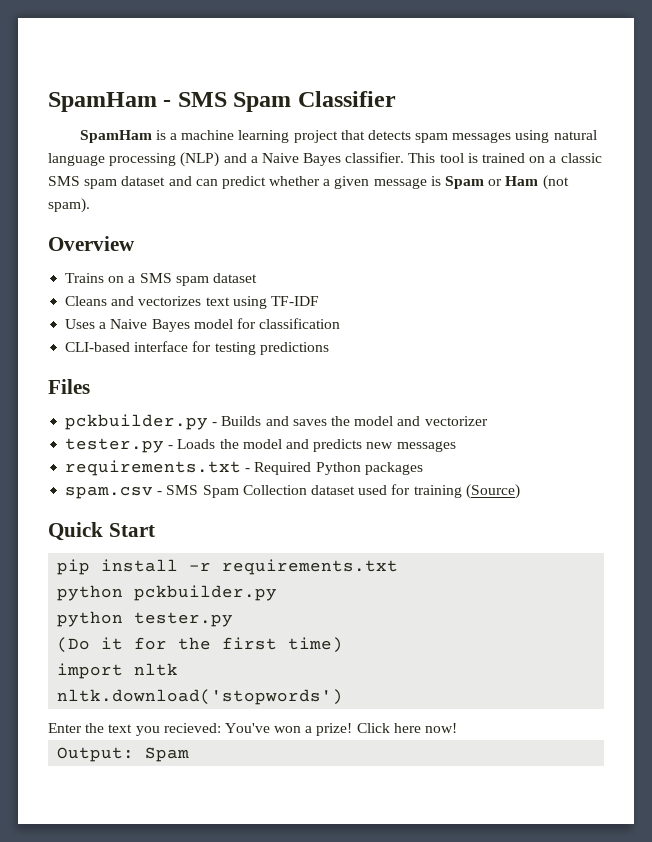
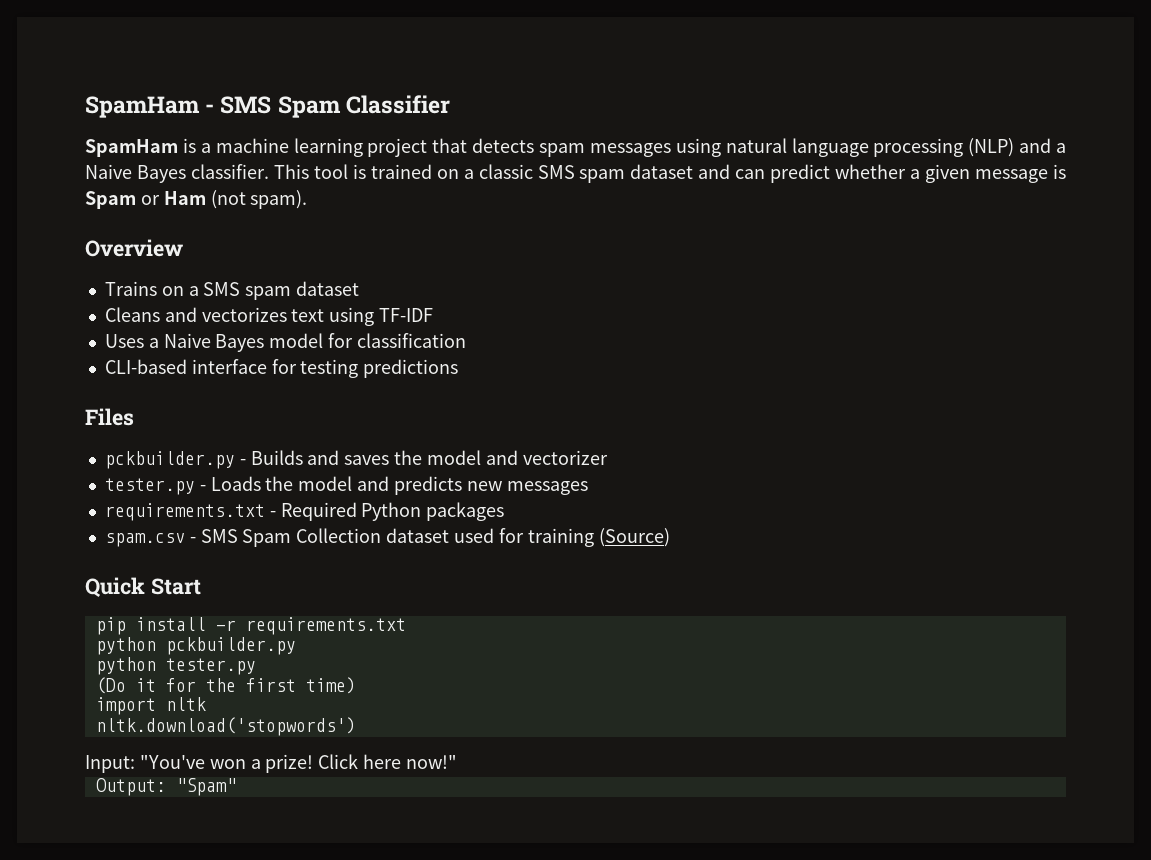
- Enter the text you recieved: You've won a prize!
+ Input: "You've won a prize!
- Click here now!
+ Click here now!"
- Output: Spam
+ Output: "Spam"

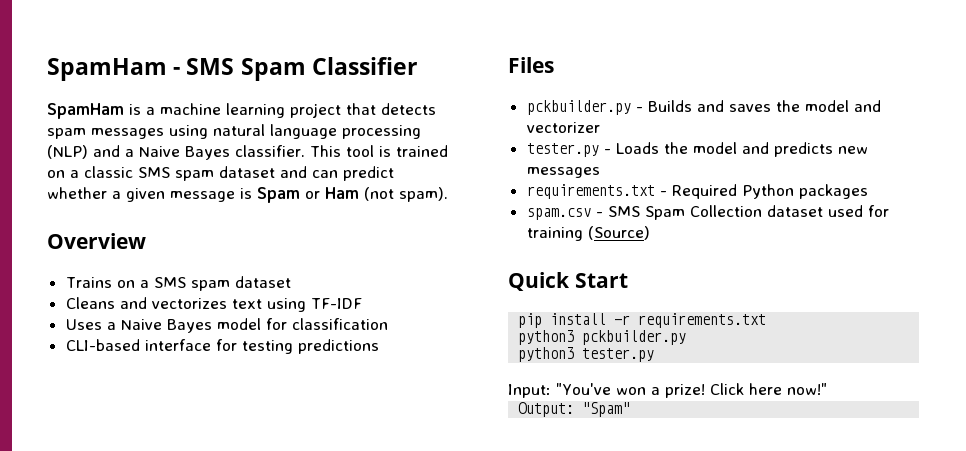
- python pckbuilder.py
+ python3 pckbuilder.py
- python tester.py
- (Do it for the first time)
- import nltk
- nltk.download('stopwords')
+ python3 tester.py

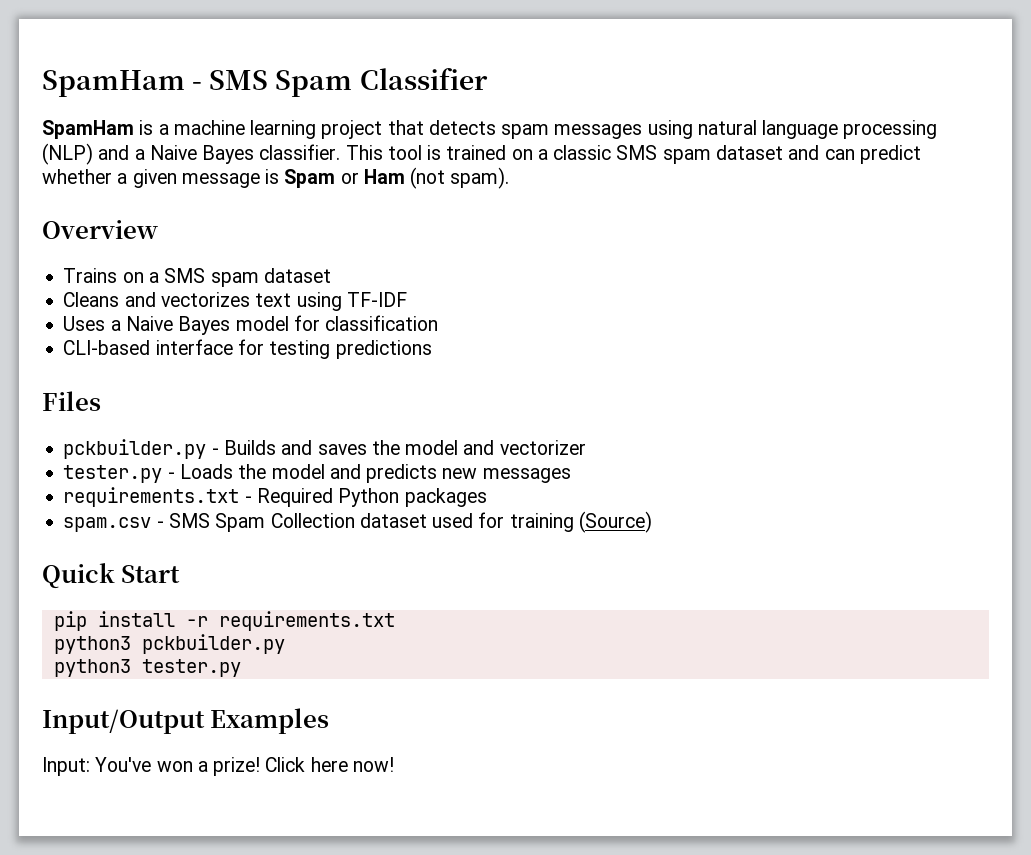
+ Input/Output Examples
- Input: "You've won a prize!
+ Input: You've won a prize!
- Click here now!"
- Output: "Spam"
+ Click here now!

